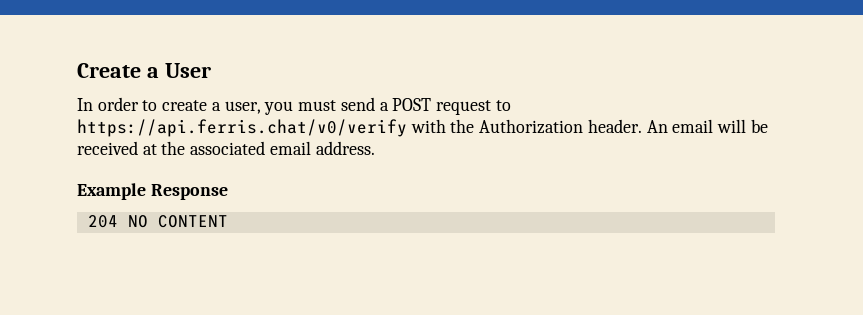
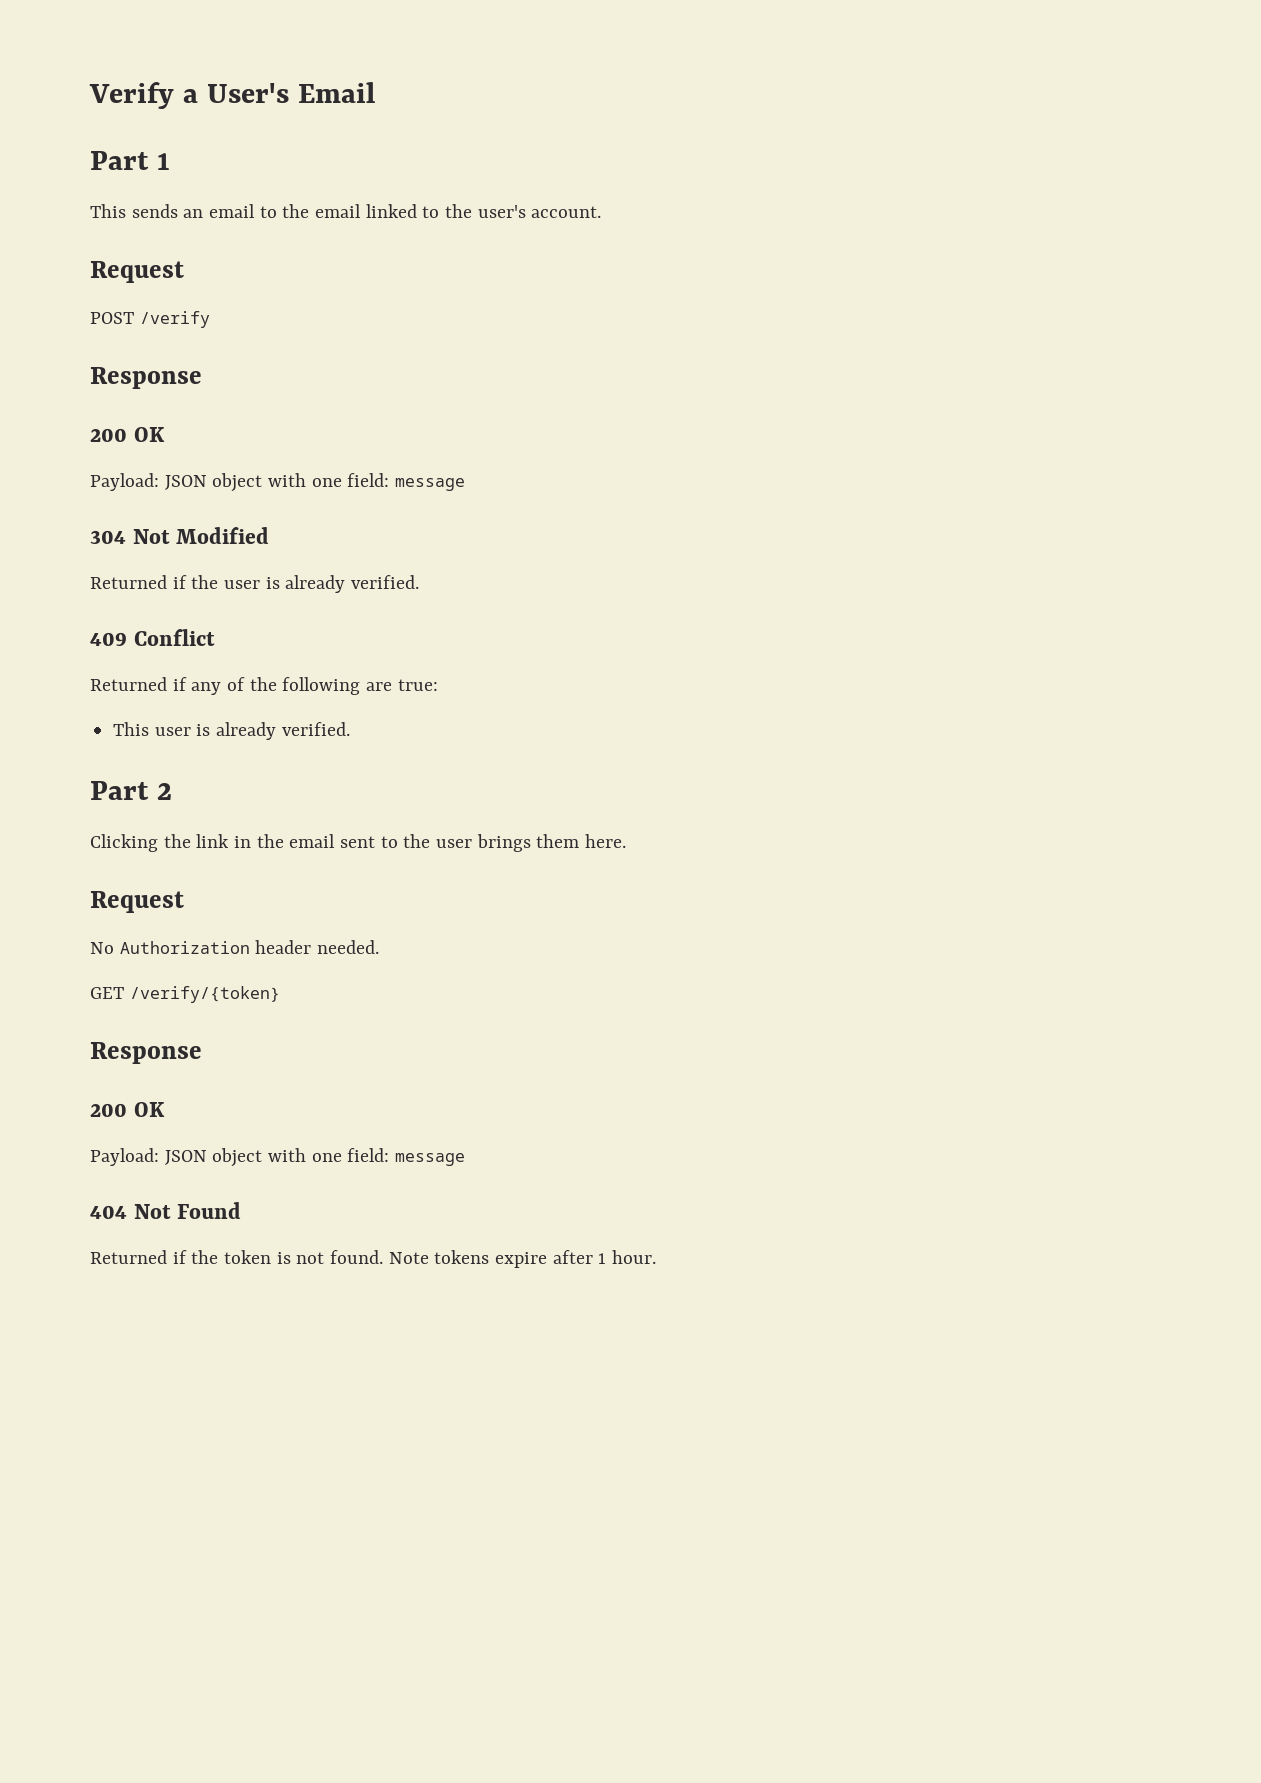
- Create a User
- In order to create a user, you must send a POST request to https://api.ferris.chat/v0/verify with the Authorization header. An email will be received at the associated email address.
- Example Response
- 204 NO CONTENT
+ Verify a User's Email
+ Part 1
+ This sends an email to the email linked to the user's account.
+ Request
+ POST /verify
+ Response
+ 200 OK
+ Payload: JSON object with one field: message
+ 304 Not Modified
+ Returned if the user is already verified.
+ 409 Conflict
+ Returned if any of the following are true:
+ This user is already verified.
+ Part 2
+ Clicking the link in the email sent to the user brings them here.
+ Request
+ No Authorization header needed.
+ GET /verify/{token}
+ Response
+ 200 OK
+ Payload: JSON object with one field: message
+ 404 Not Found
+ Returned if the token is not found. Note tokens expire after 1 hour.

